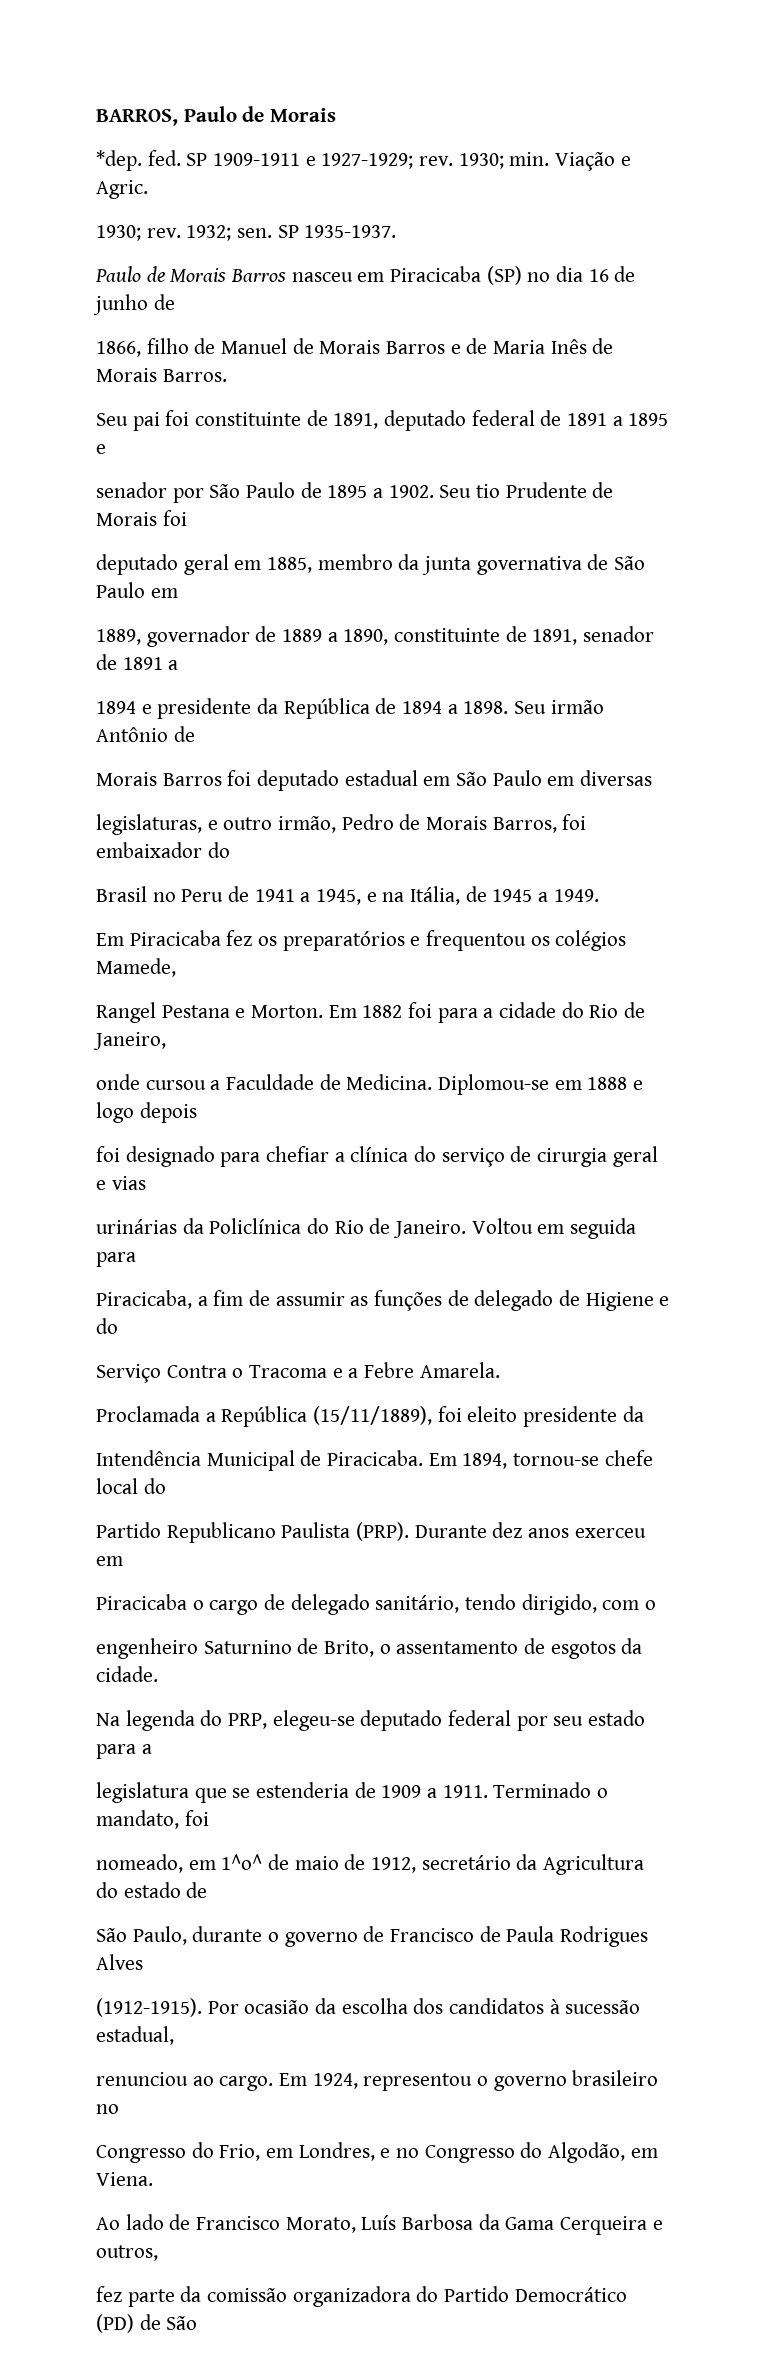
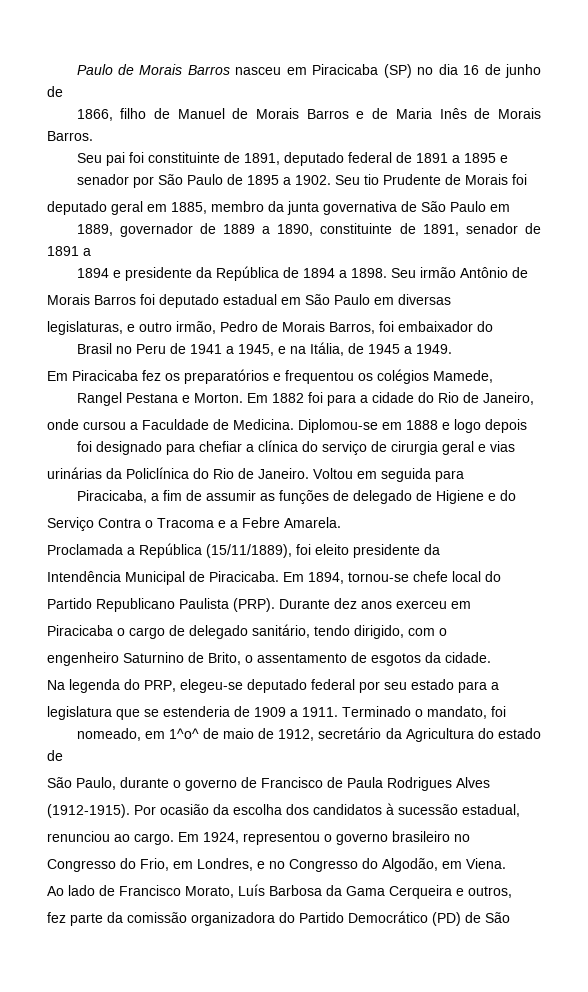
- BARROS, Paulo de Morais
- *dep. fed. SP 1909-1911 e 1927-1929; rev. 1930; min. Viação e Agric.
- 1930; rev. 1932; sen. SP 1935-1937.

